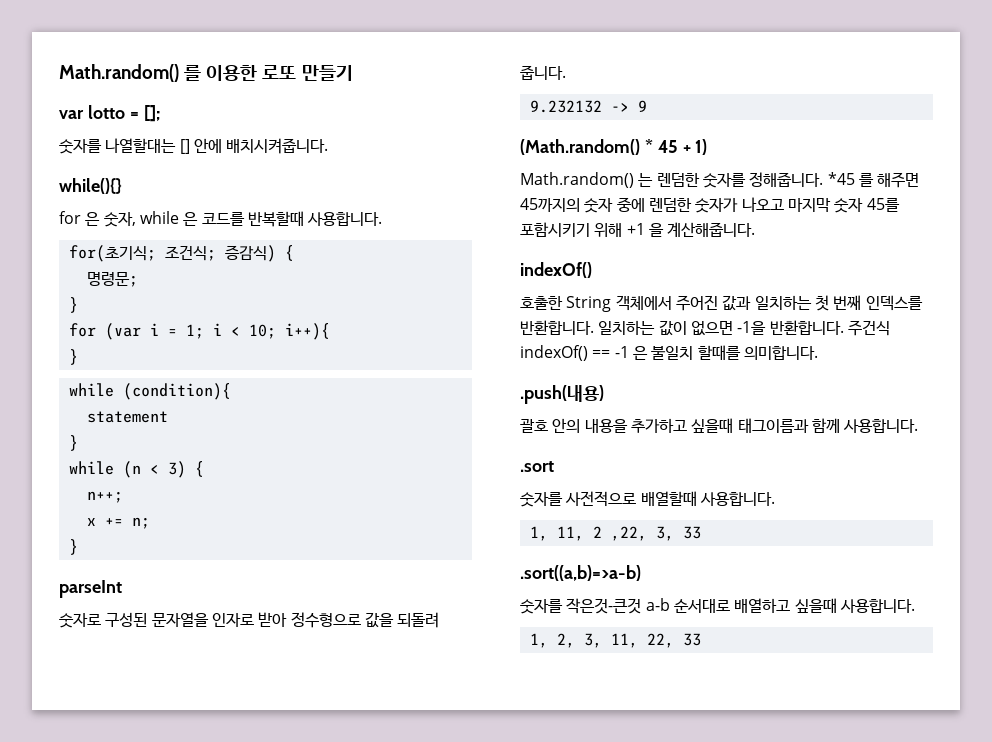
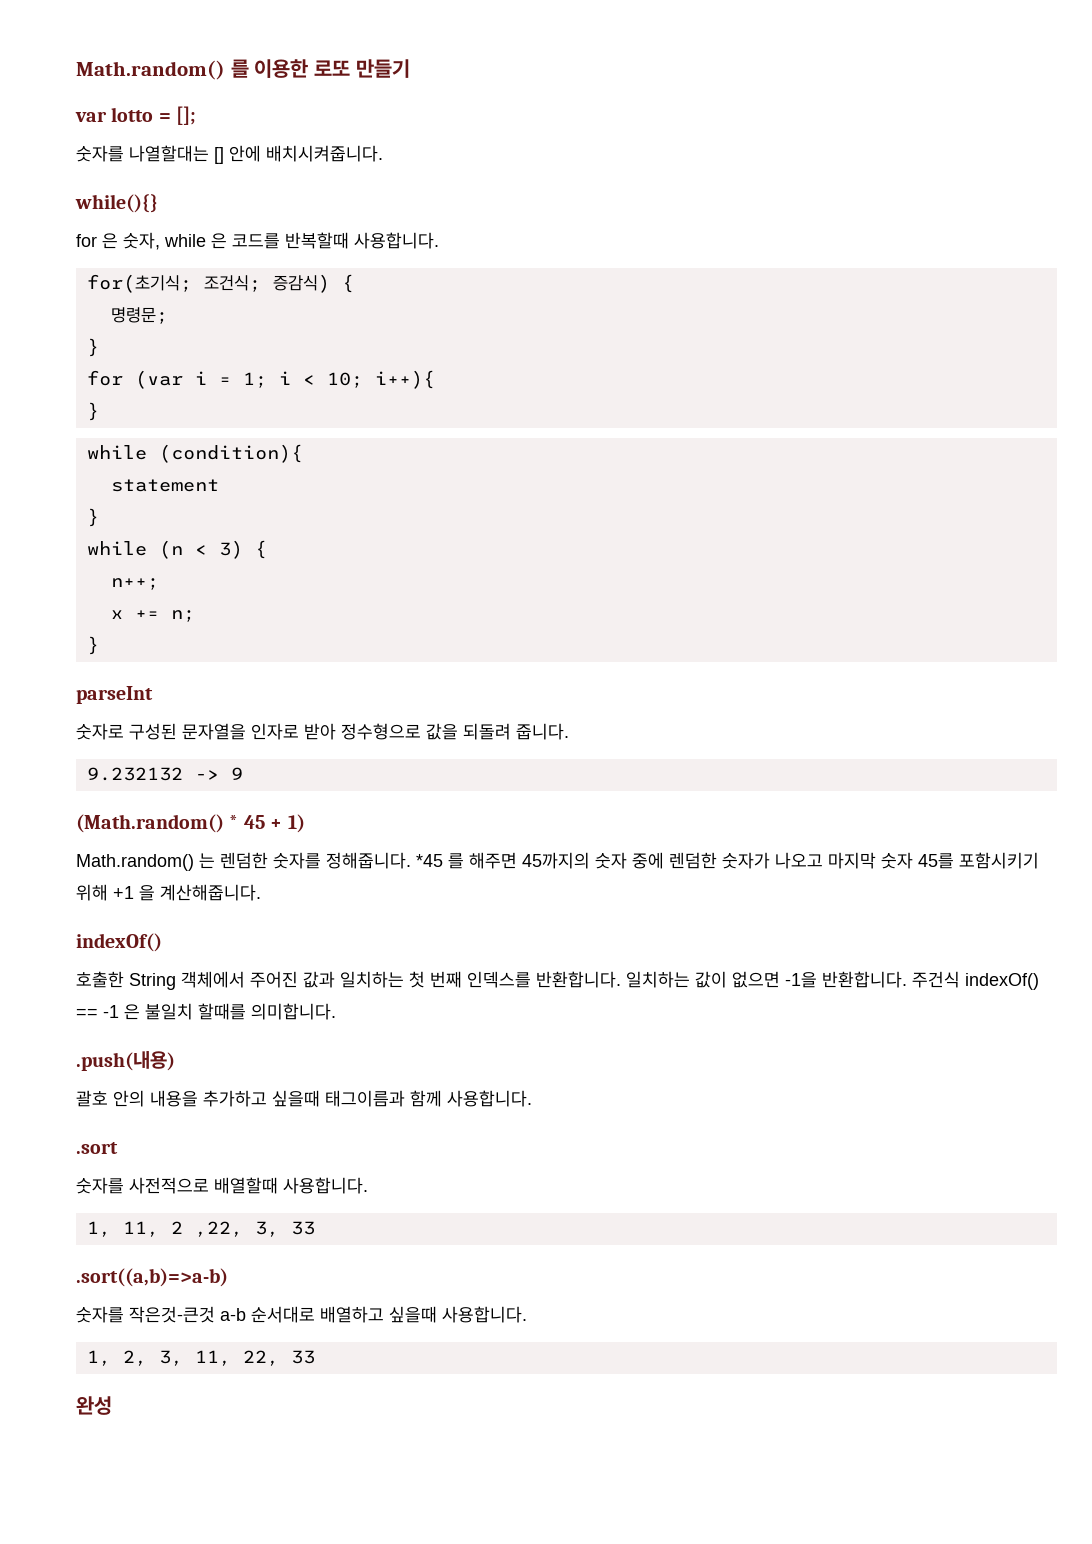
+ 완성

